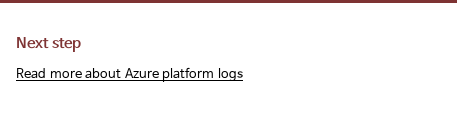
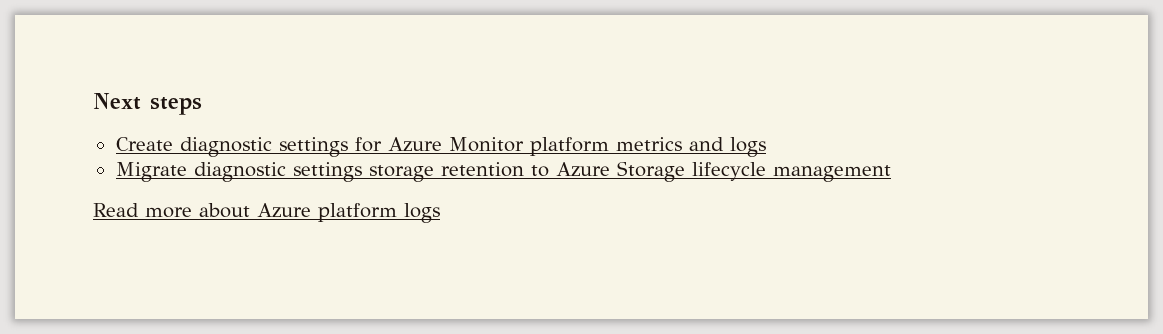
- Next step
+ Next steps
+ Create diagnostic settings for Azure Monitor platform metrics and logs
+ Migrate diagnostic settings storage retention to Azure Storage lifecycle management

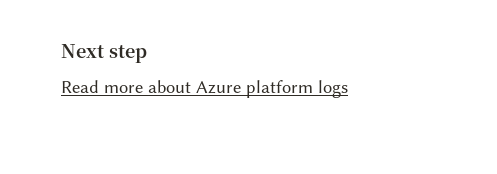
- Next steps
- Create diagnostic settings for Azure Monitor platform metrics and logs
- Migrate diagnostic settings storage retention to Azure Storage lifecycle management
+ Next step

